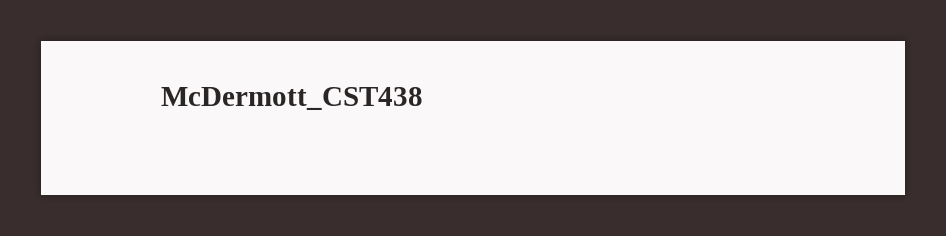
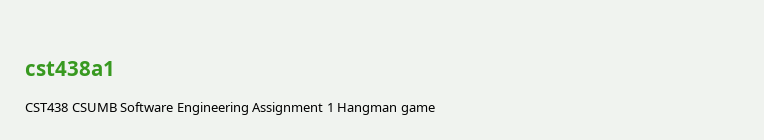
- McDermott_CST438
+ cst438a1
+ CST438 CSUMB Software Engineering Assignment 1 Hangman game

